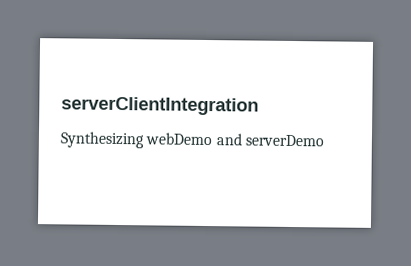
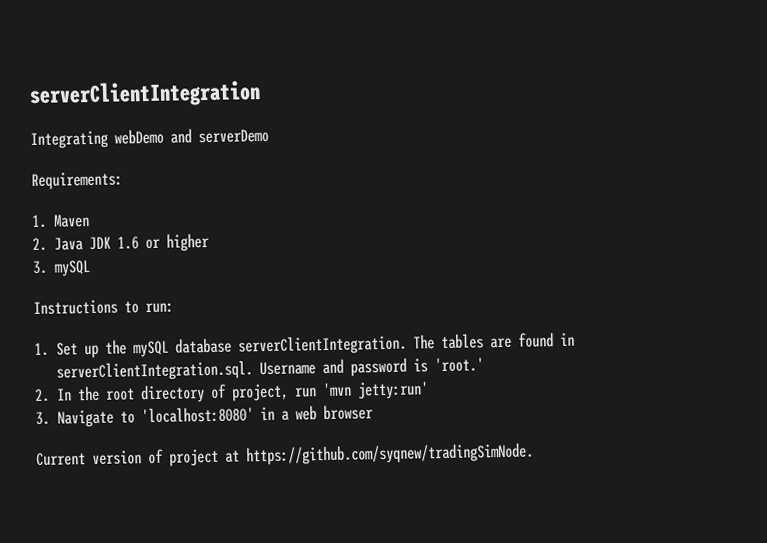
- Synthesizing webDemo and serverDemo
+ Integrating webDemo and serverDemo
+ Requirements:
+ 1. Maven
+ 2. Java JDK 1.6 or higher
+ 3. mySQL
+ Instructions to run:
+ 1. Set up the mySQL database serverClientIntegration. The tables are found in serverClientIntegration.sql. Username and password is 'root.'
+ 2. In the root directory of project, run 'mvn jetty:run'
+ 3. Navigate to 'localhost:8080' in a web browser
+ Current version of project at https://github.com/syqnew/tradingSimNode.

